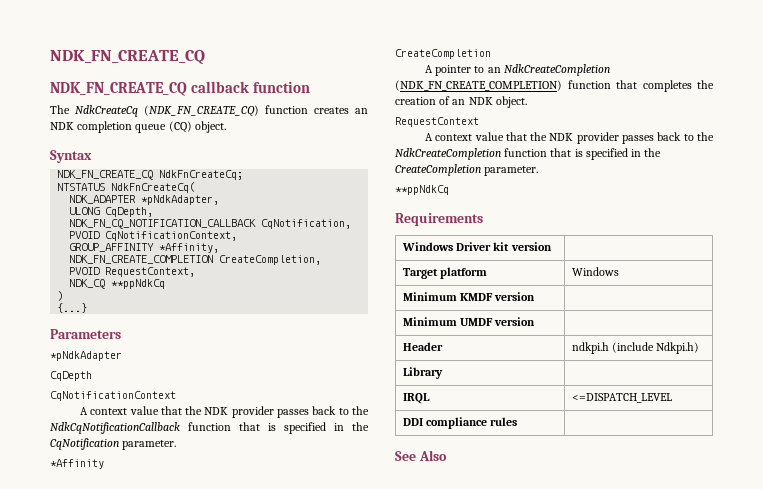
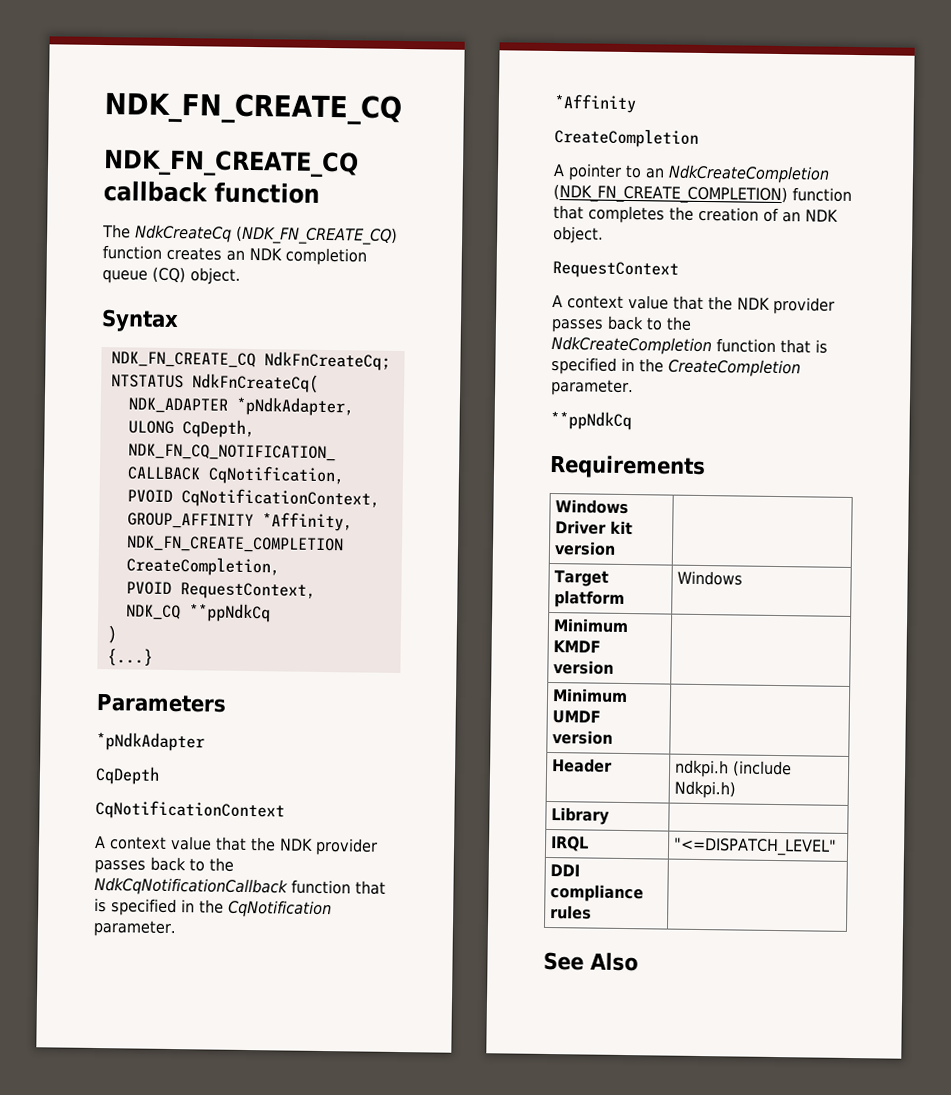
- IRQL | <=DISPATCH_LEVEL
+ IRQL | "<=DISPATCH_LEVEL"

